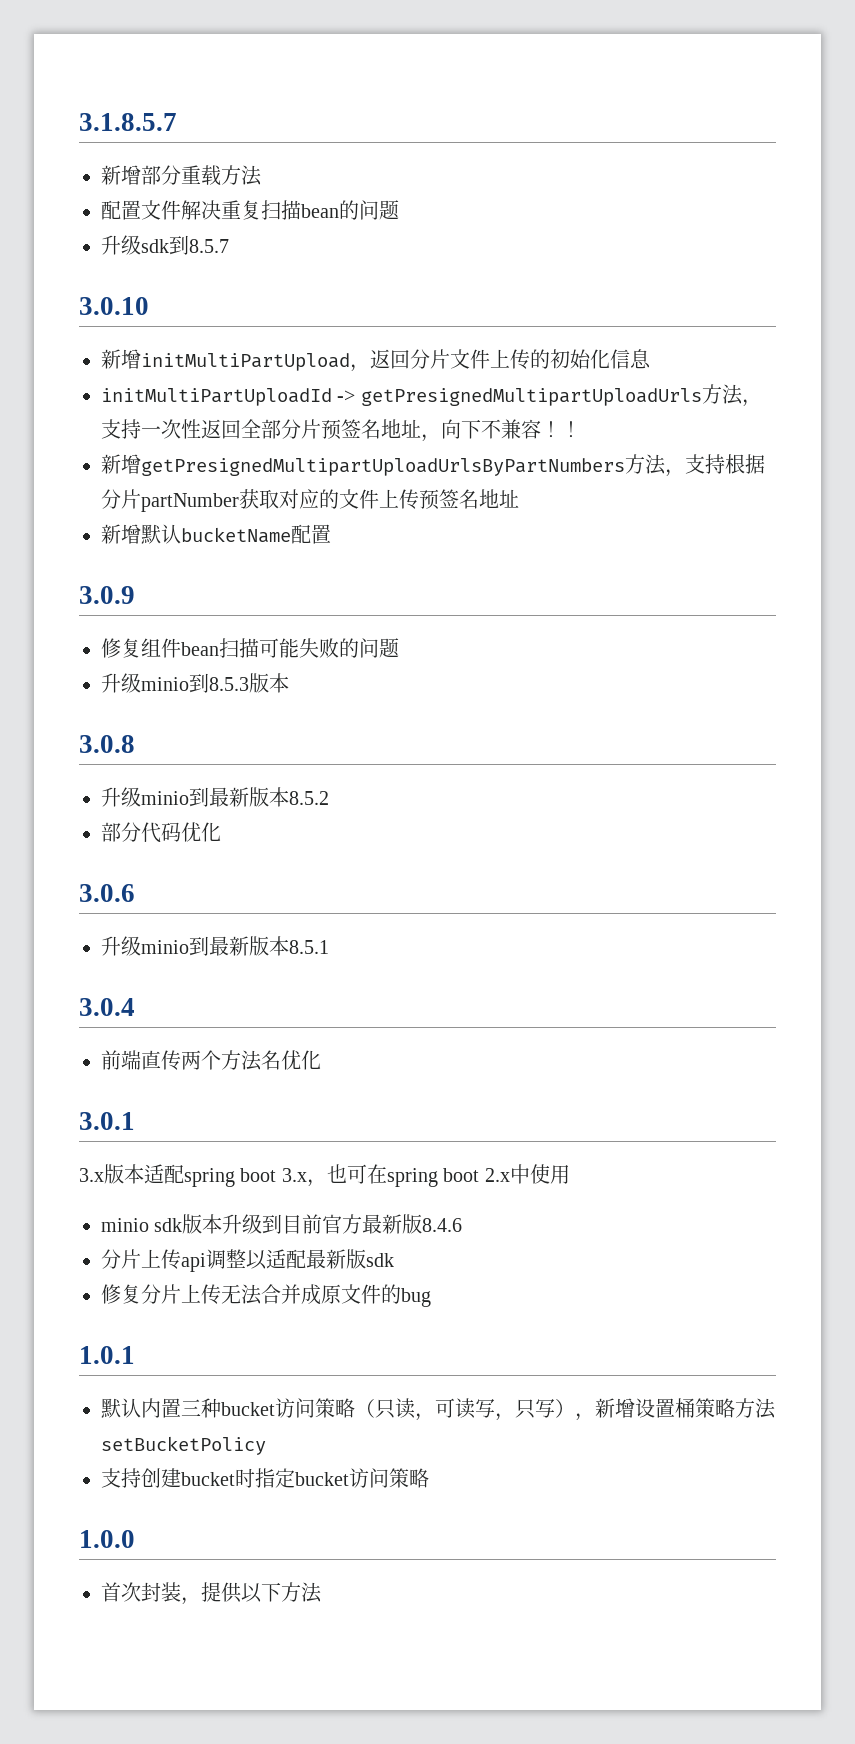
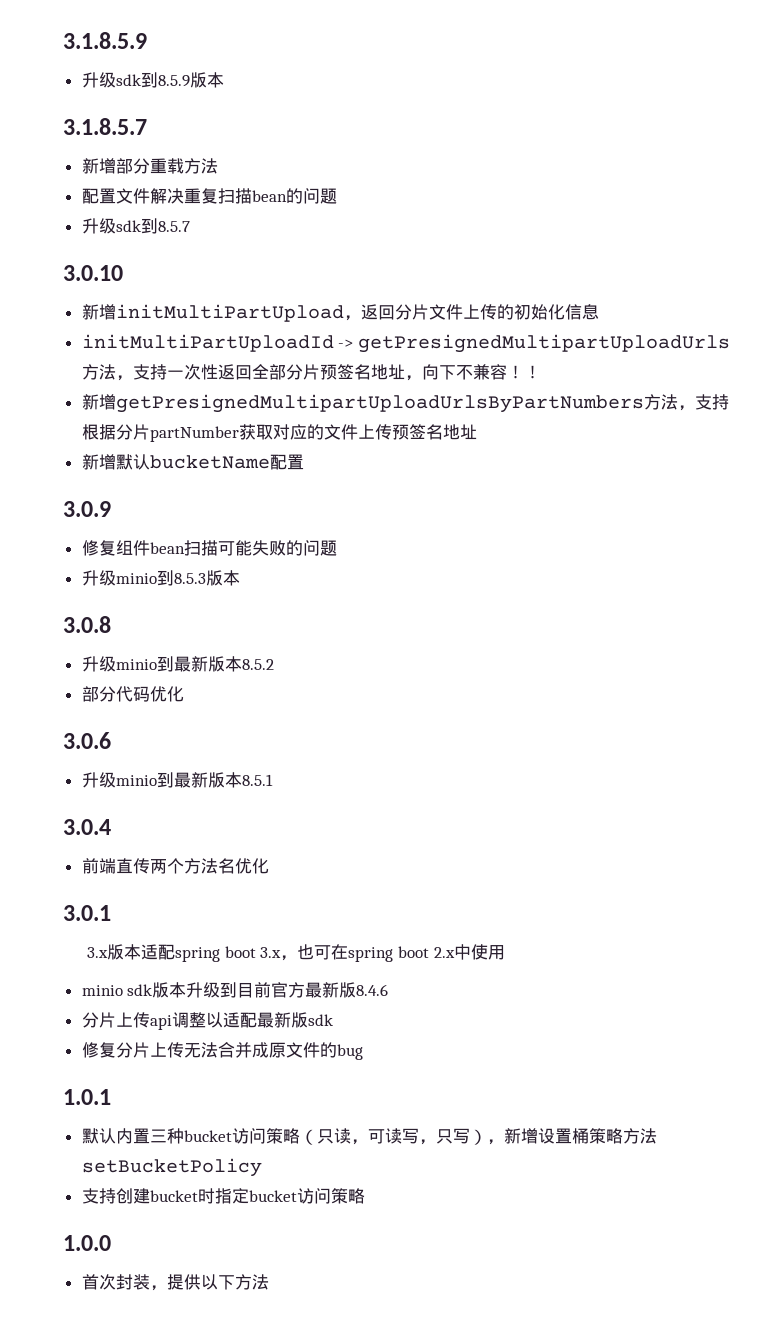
+ 3.1.8.5.9
+ 升级sdk到8.5.9版本

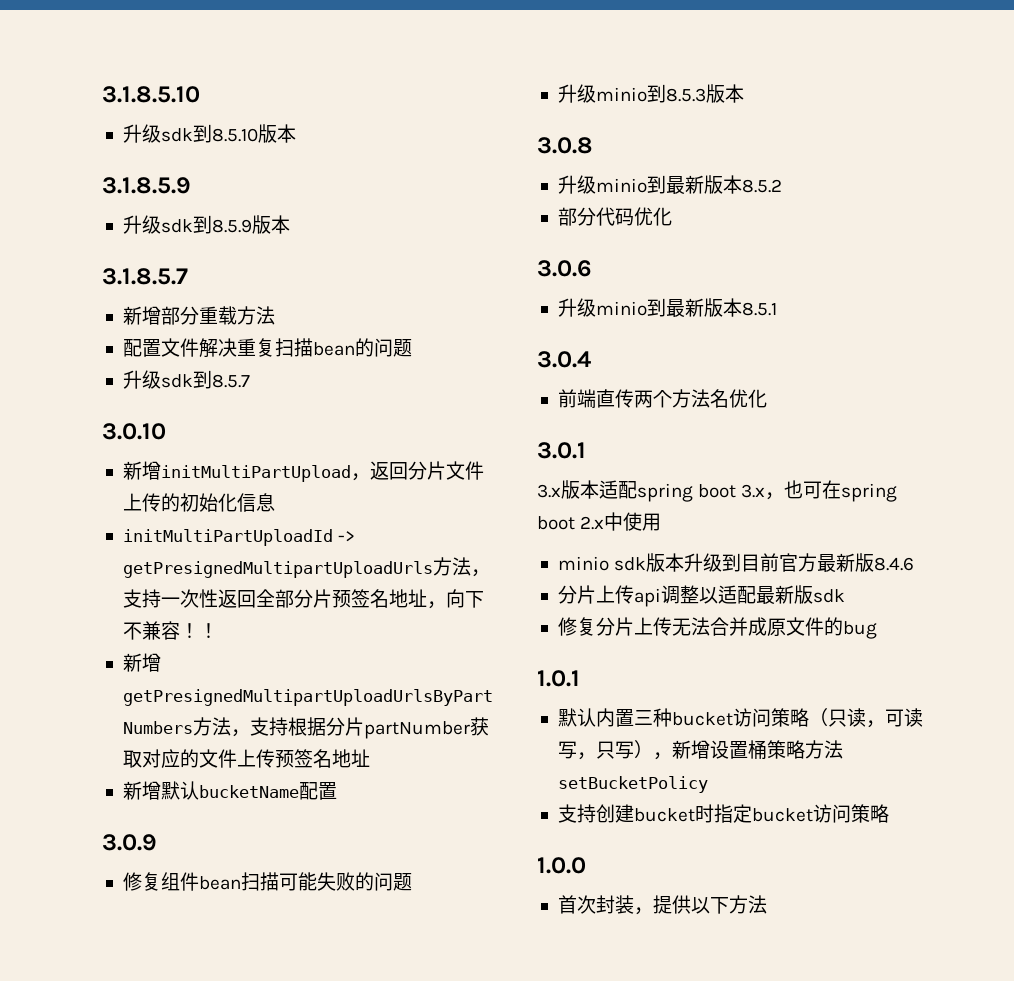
+ 3.1.8.5.10
+ 升级sdk到8.5.10版本

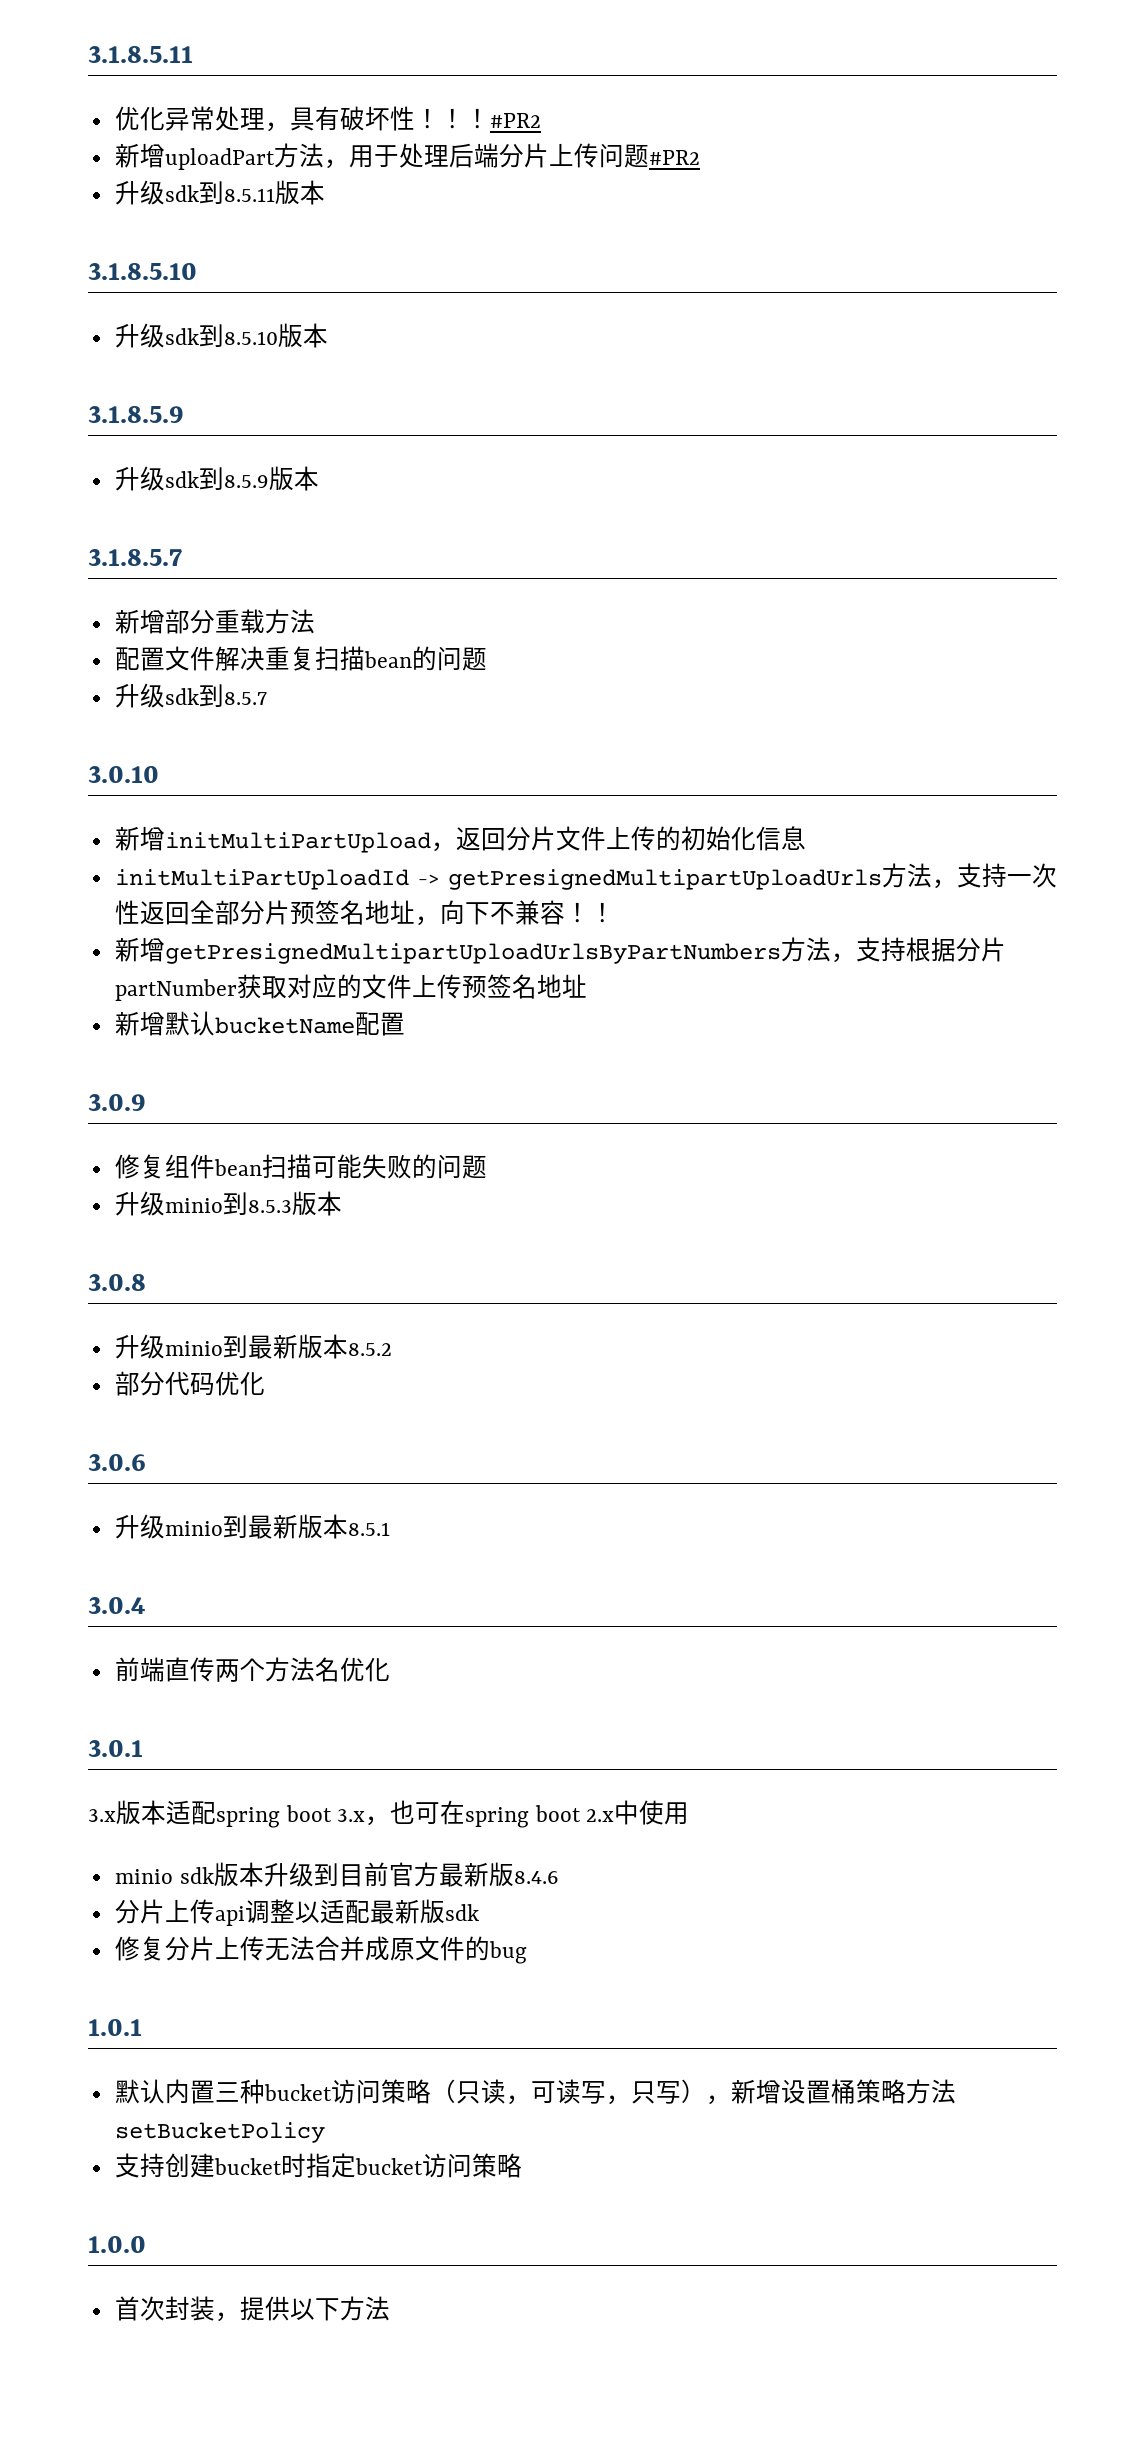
+ 3.1.8.5.11
+ 优化异常处理，具有破坏性！！！#PR2
+ 新增uploadPart方法，用于处理后端分片上传问题#PR2
+ 升级sdk到8.5.11版本

